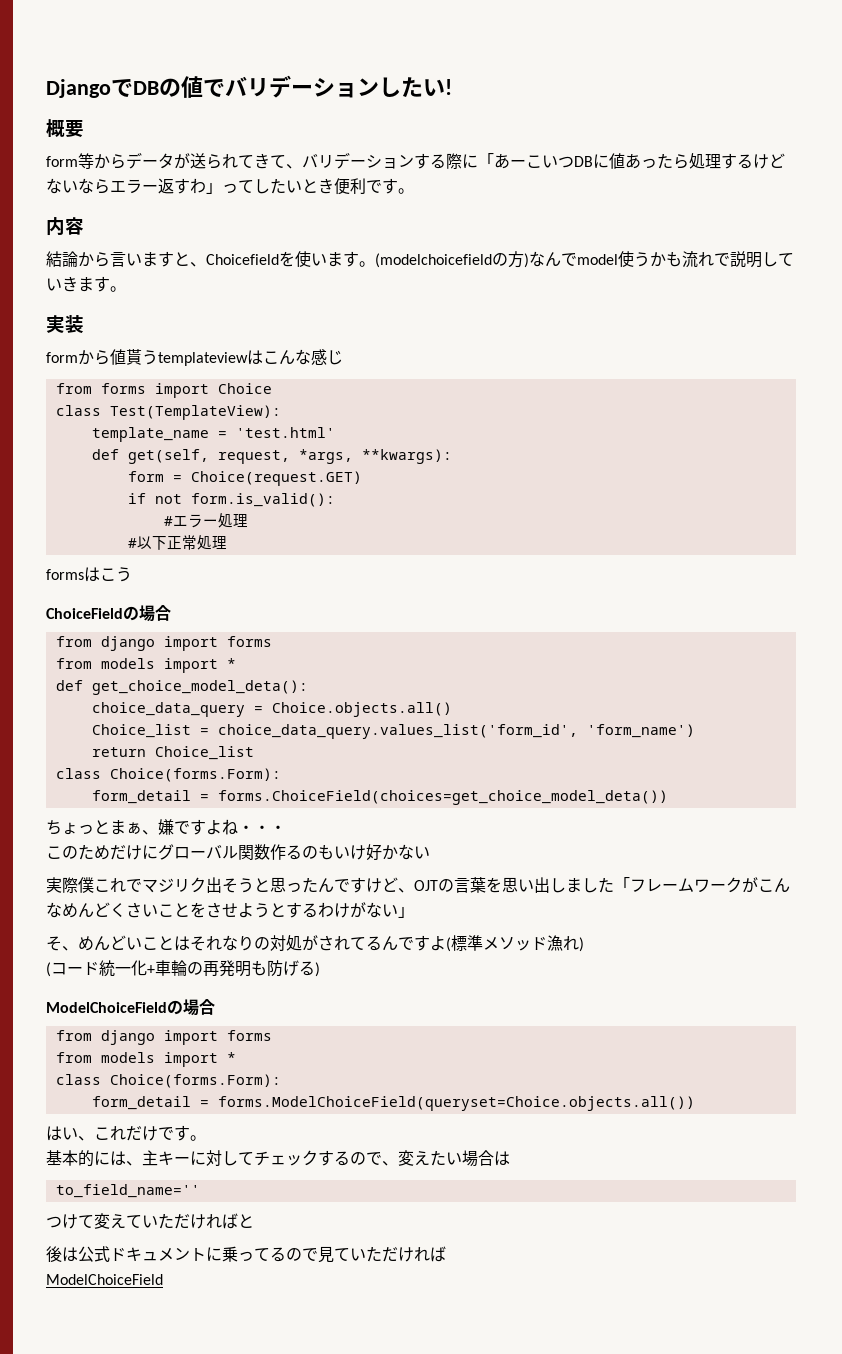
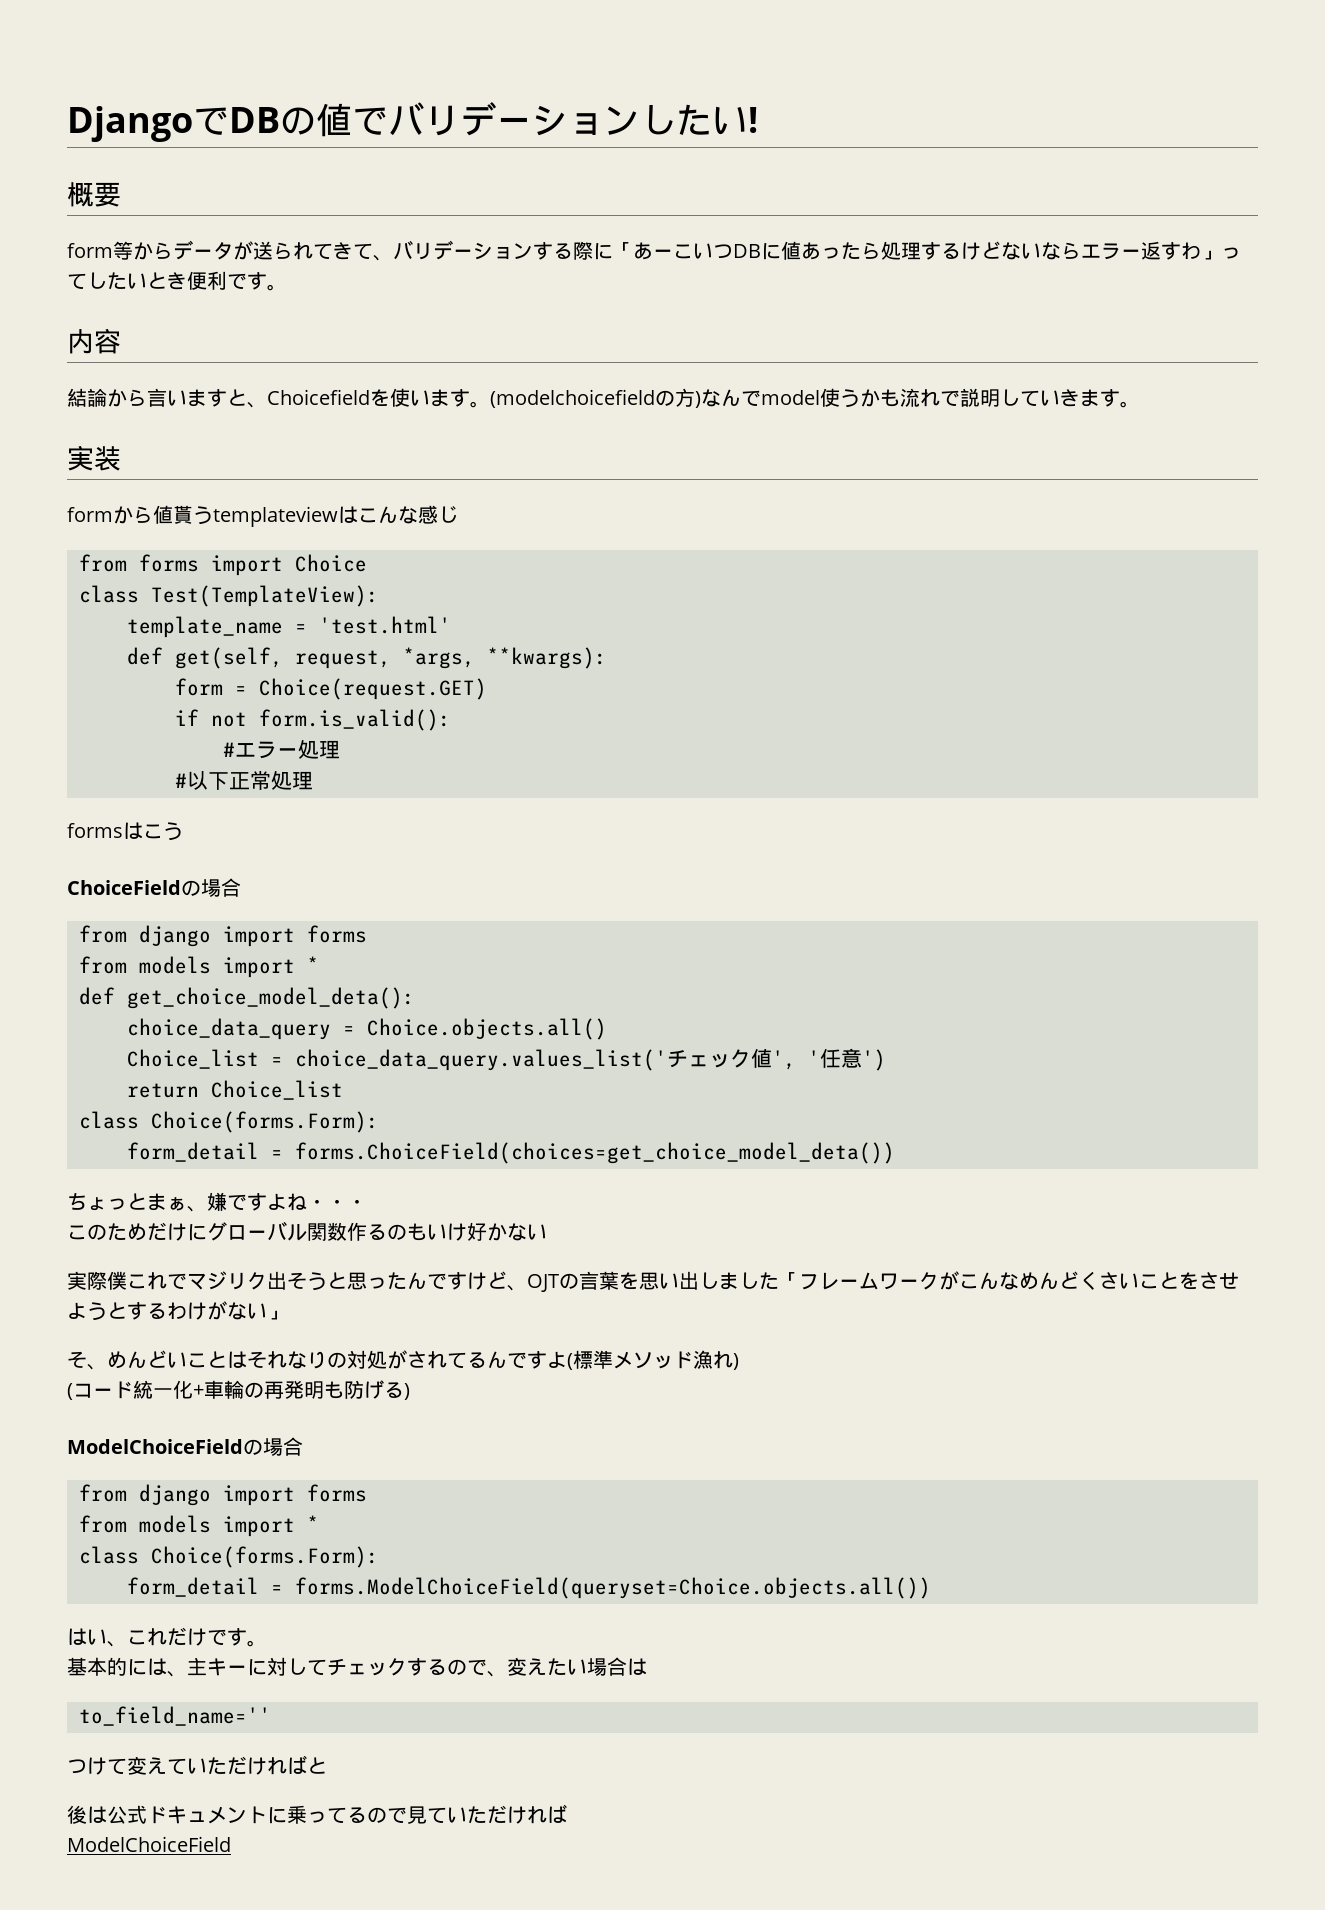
- Choice_list = choice_data_query.values_list('form_id', 'form_name')
+ Choice_list = choice_data_query.values_list('チェック値', '任意')

